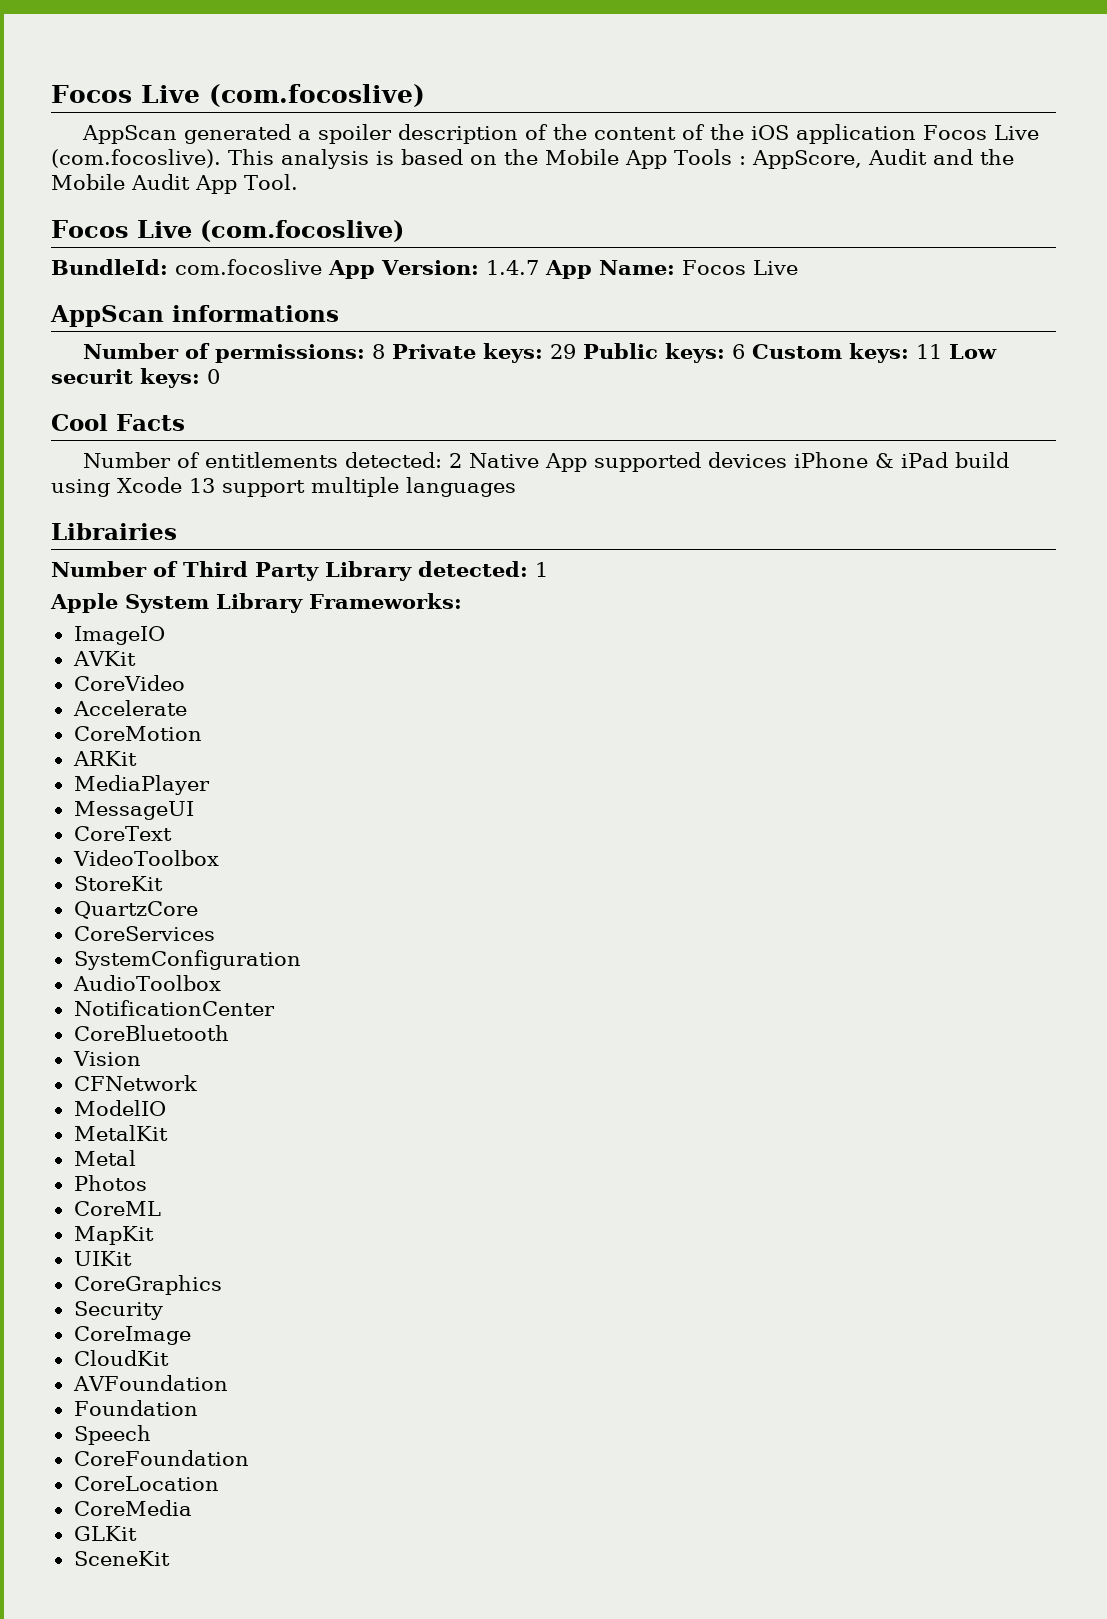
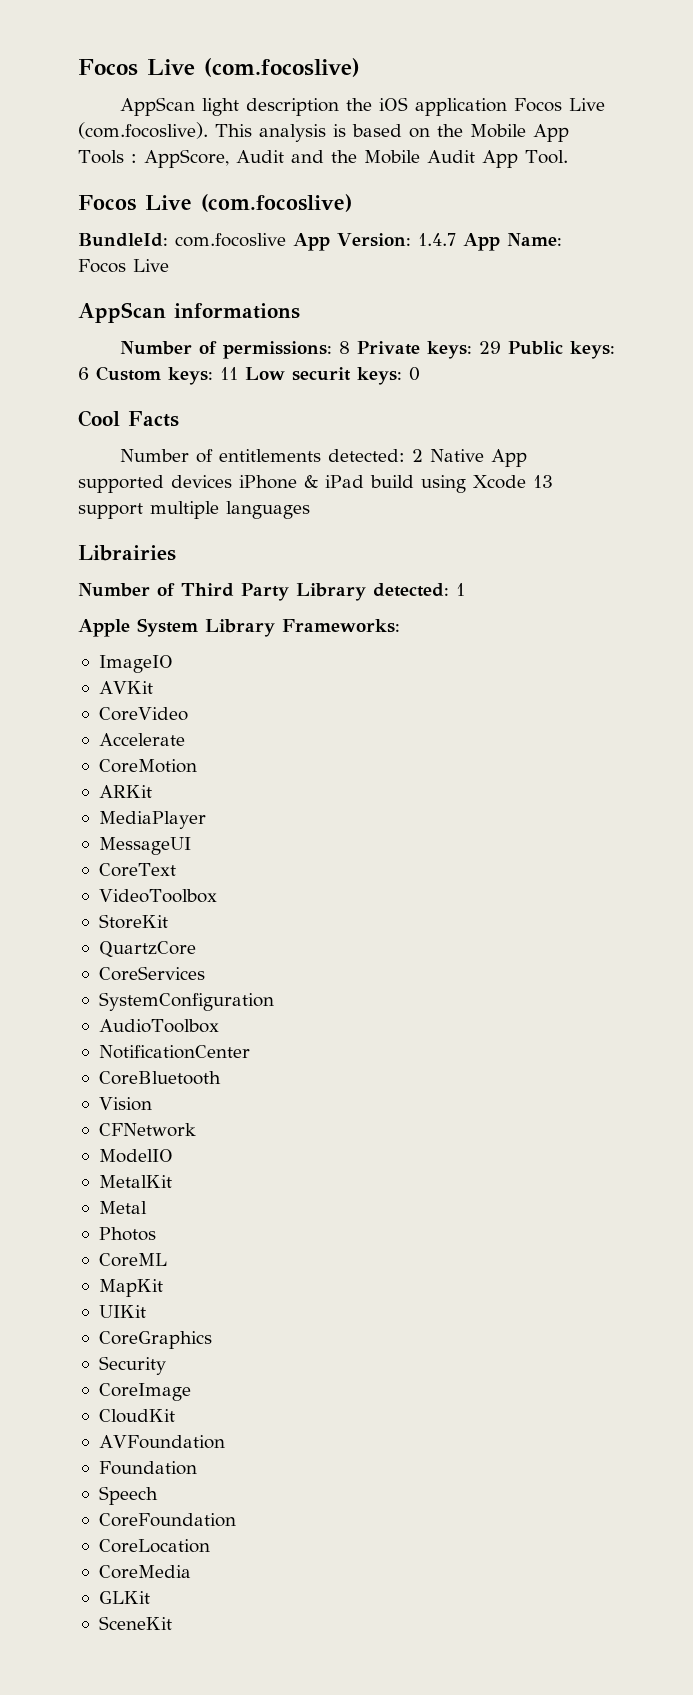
- AppScan generated a spoiler description of the content of the iOS application Focos Live (com.focoslive). This analysis is based on the Mobile App Tools : AppScore, Audit and the Mobile Audit App Tool.
+ AppScan light description the iOS application Focos Live (com.focoslive). This analysis is based on the Mobile App Tools : AppScore, Audit and the Mobile Audit App Tool.

